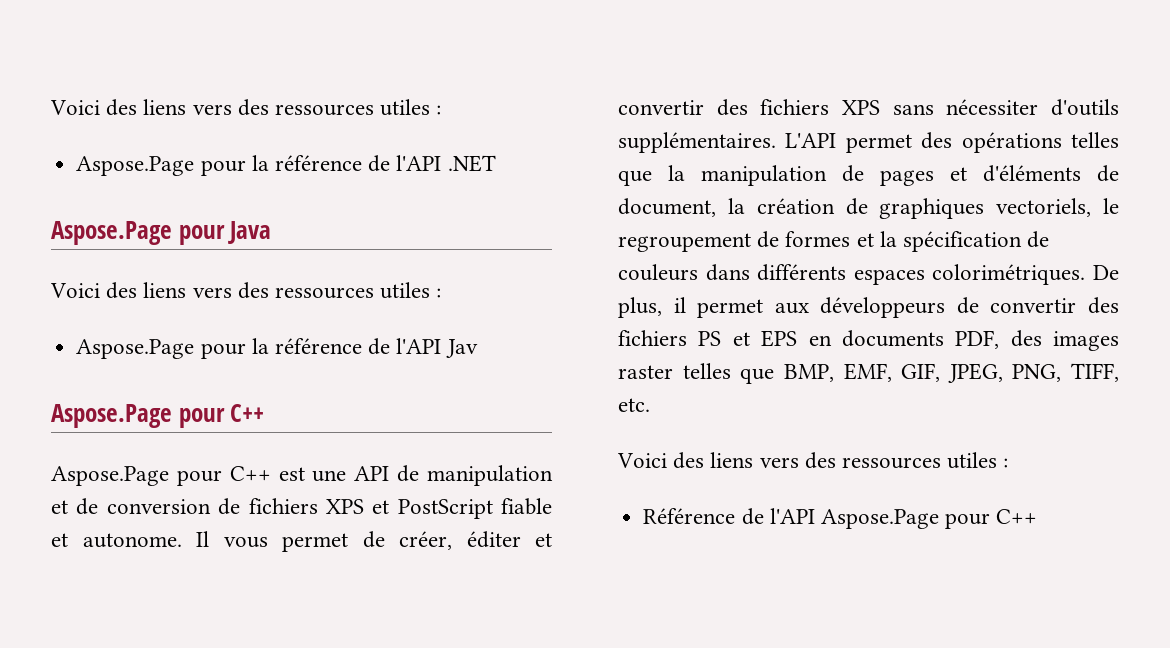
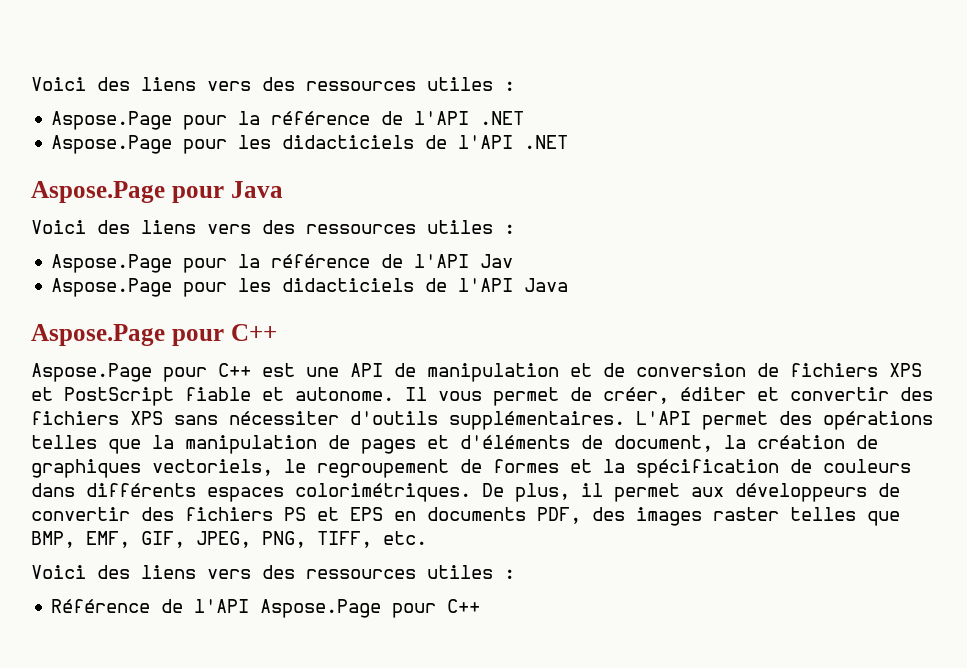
+ Aspose.Page pour les didacticiels de l'API .NET
+ Aspose.Page pour les didacticiels de l'API Java

